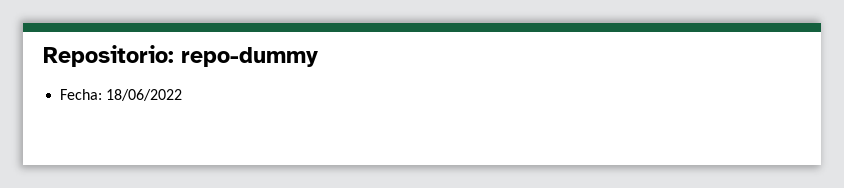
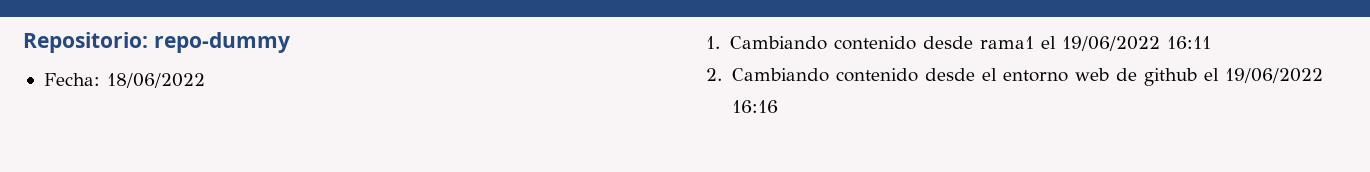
+ 1. Cambiando contenido desde rama1 el 19/06/2022 16:11
+ 2. Cambiando contenido desde el entorno web de github el 19/06/2022 16:16

